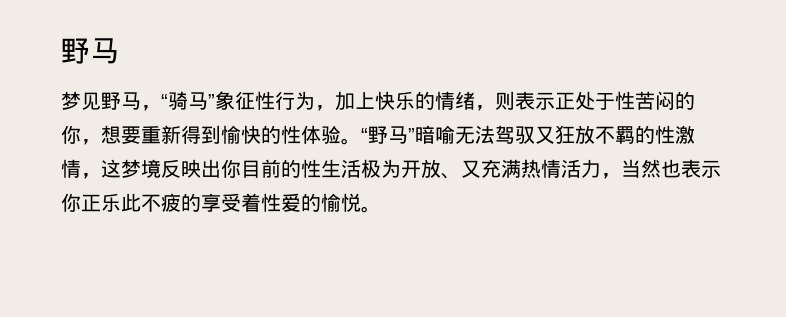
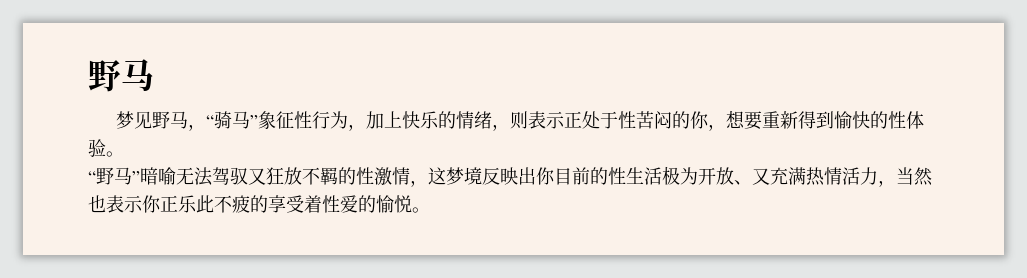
- 梦见野马，“骑马”象征性行为，加上快乐的情绪，则表示正处于性苦闷的你，想要重新得到愉快的性体验。“野马”暗喻无法驾驭又狂放不羁的性激情，这梦境反映出你目前的性生活极为开放、又充满热情活力，当然也表示你正乐此不疲的享受着性爱的愉悦。
+ 梦见野马，“骑马”象征性行为，加上快乐的情绪，则表示正处于性苦闷的你，想要重新得到愉快的性体验。
+ “野马”暗喻无法驾驭又狂放不羁的性激情，这梦境反映出你目前的性生活极为开放、又充满热情活力，当然也表示你正乐此不疲的享受着性爱的愉悦。

